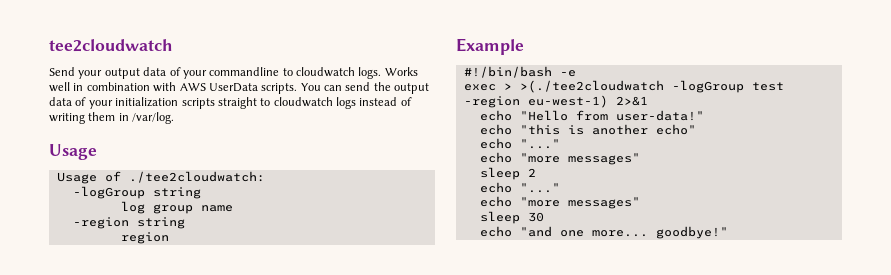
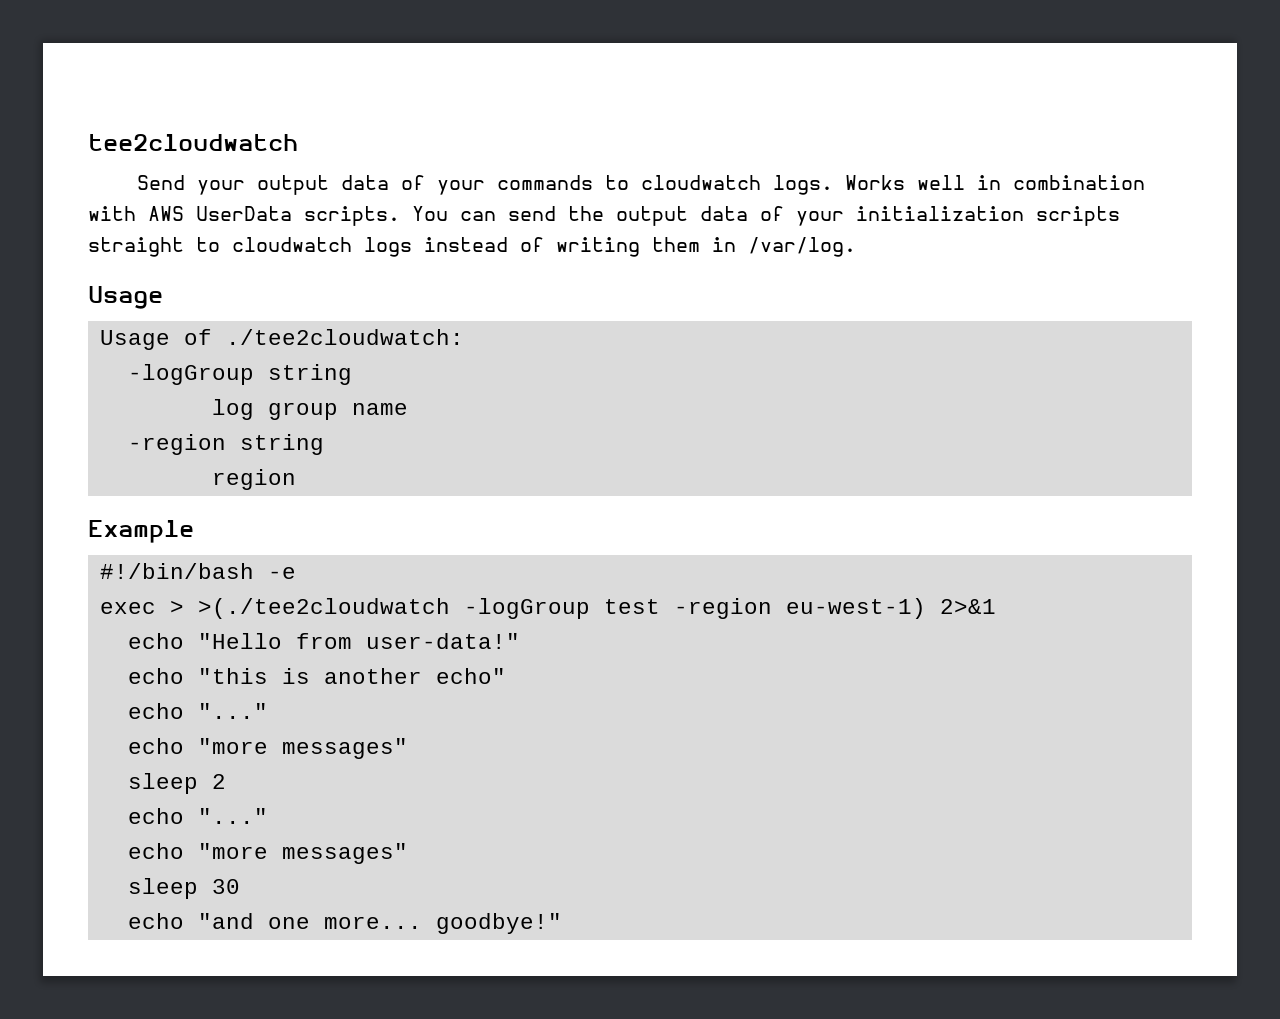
- Send your output data of your commandline to cloudwatch logs.
+ Send your output data of your commands to cloudwatch logs.

